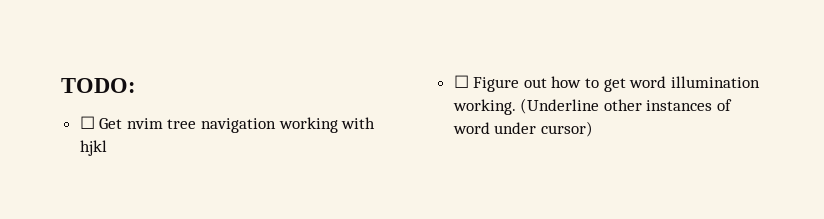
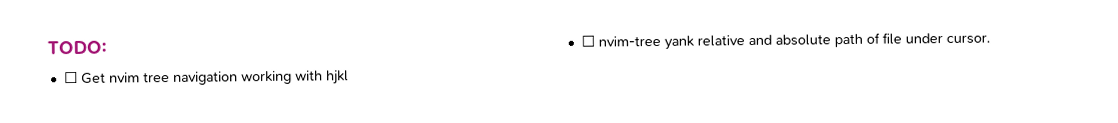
- ☐ Figure out how to get word illumination working. (Underline other instances of word under cursor)
+ ☐ nvim-tree yank relative and absolute path of file under cursor.

